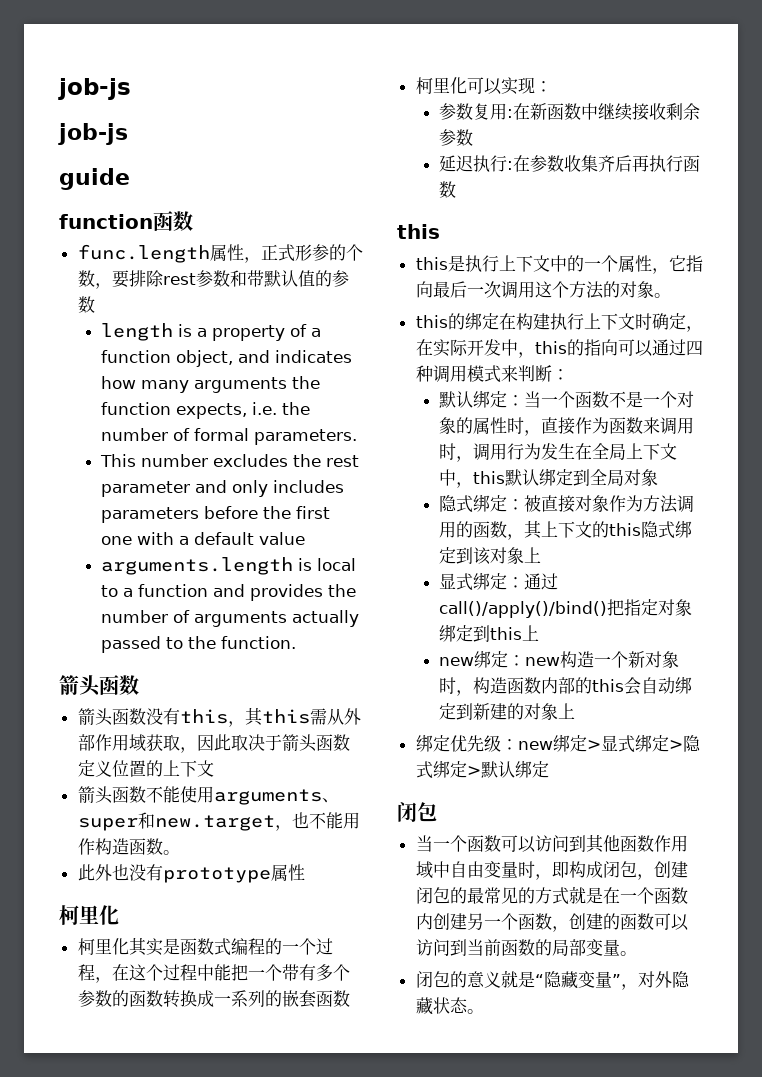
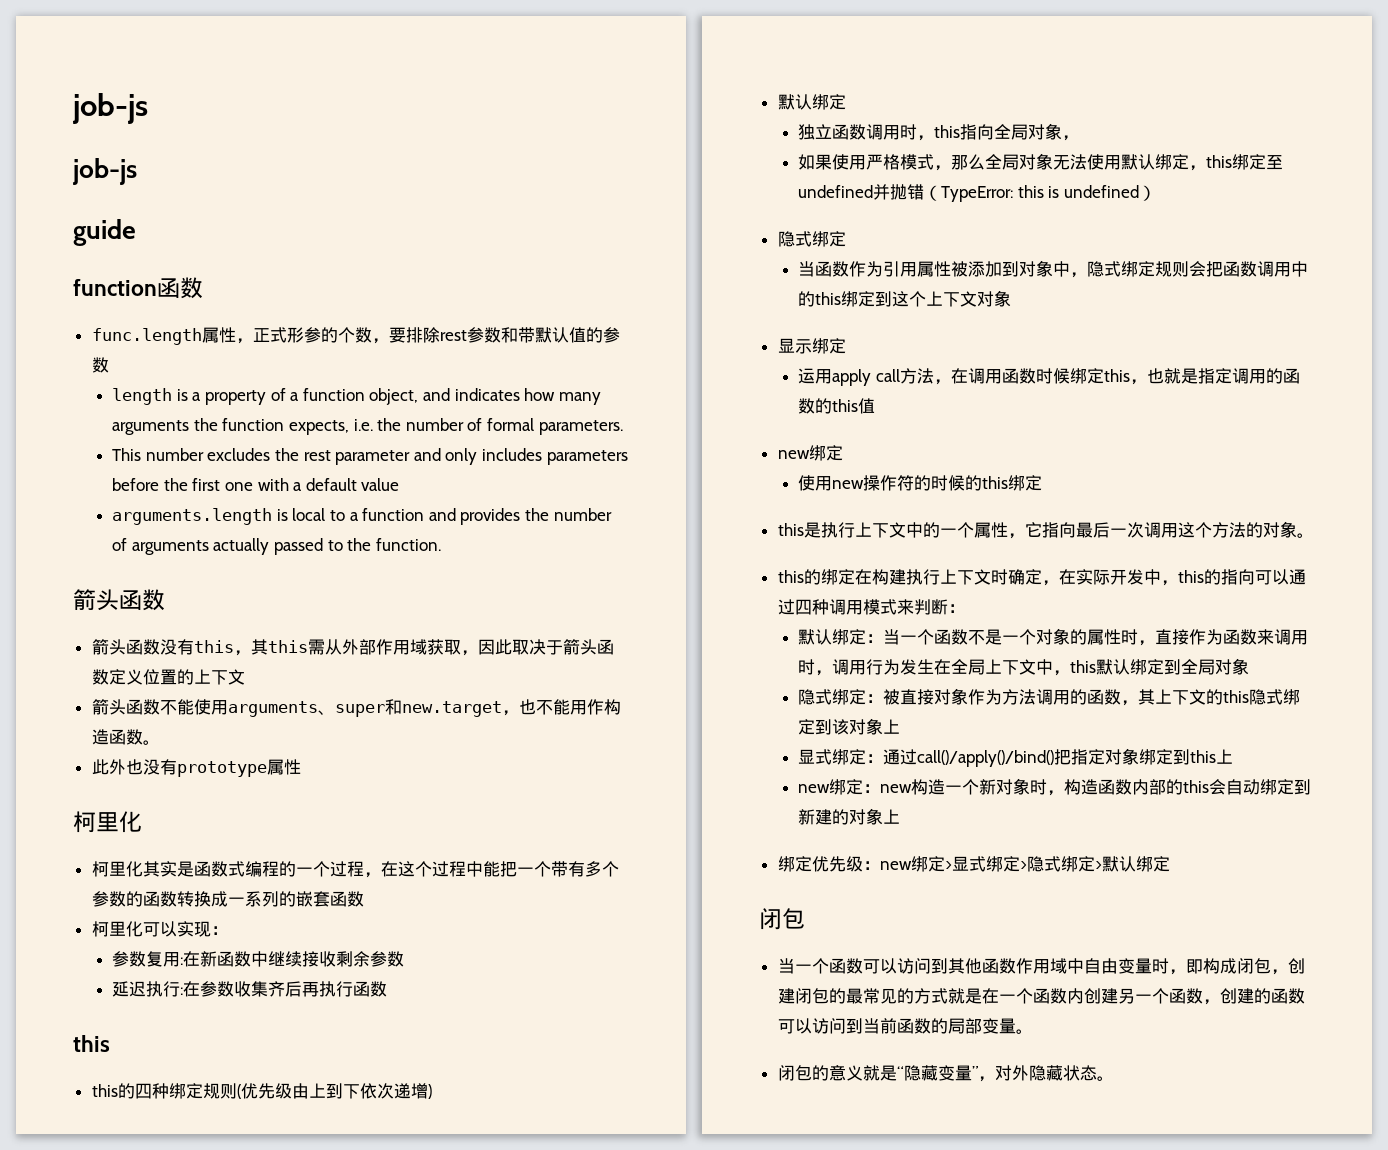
+ this的四种绑定规则(优先级由上到下依次递增)
+ 默认绑定
+ 独立函数调用时，this指向全局对象，
+ 如果使用严格模式，那么全局对象无法使用默认绑定，this绑定至undefined并抛错（TypeError: this is undefined）
+ 隐式绑定
+ 当函数作为引用属性被添加到对象中，隐式绑定规则会把函数调用中的this绑定到这个上下文对象
+ 显示绑定
+ 运用apply call方法，在调用函数时候绑定this，也就是指定调用的函数的this值
+ new绑定
+ 使用new操作符的时候的this绑定

